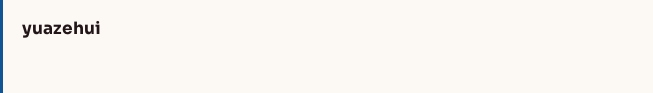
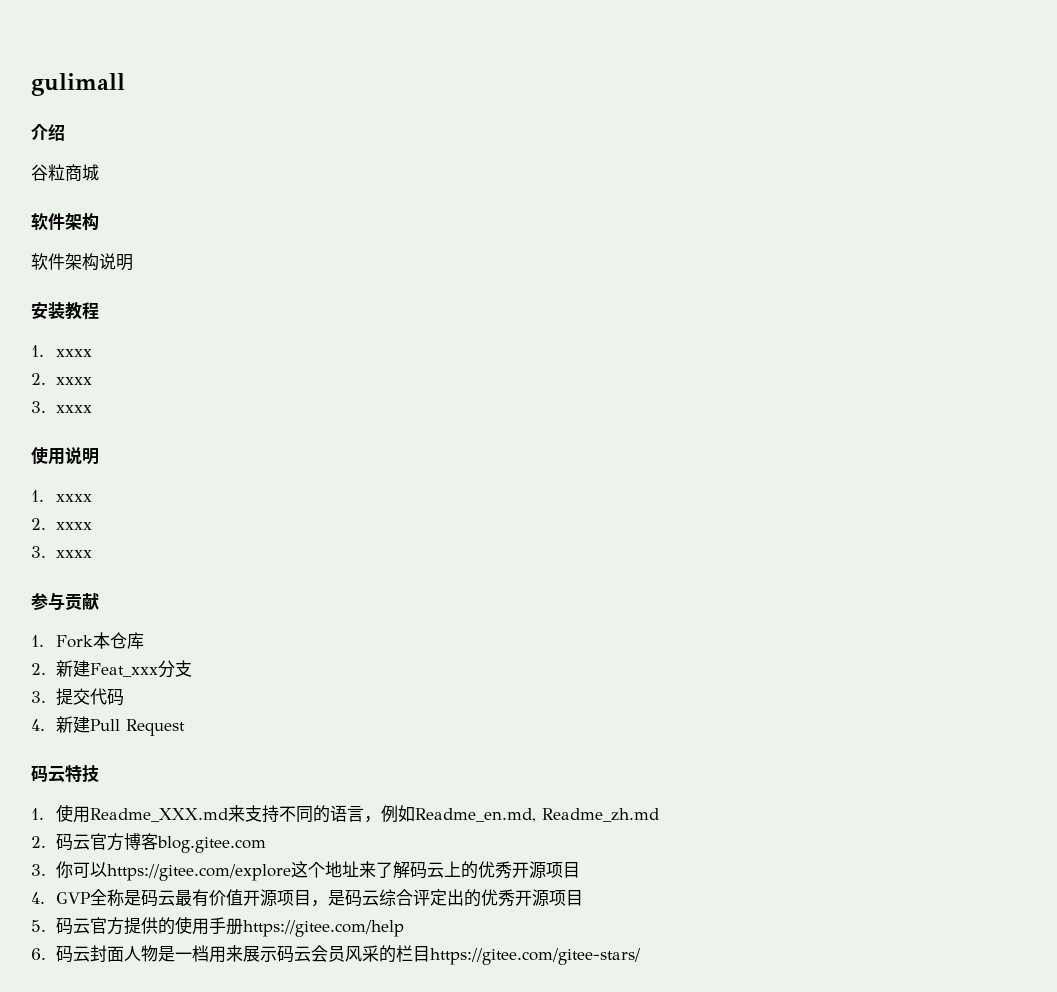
- yuazehui
+ gulimall
+ 介绍
+ 谷粒商城
+ 软件架构
+ 软件架构说明
+ 安装教程
+ 1. xxxx
+ 2. xxxx
+ 3. xxxx
+ 使用说明
+ 1. xxxx
+ 2. xxxx
+ 3. xxxx
+ 参与贡献
+ 1. Fork本仓库
+ 2.新建Feat_xxx分支
+ 3.提交代码
+ 4.新建Pull Request
+ 码云特技
+ 1.使用Readme_XXX.md来支持不同的语言，例如Readme_en.md, Readme_zh.md
+ 2.码云官方博客blog.gitee.com
+ 3.你可以https://gitee.com/explore这个地址来了解码云上的优秀开源项目
+ 4. GVP全称是码云最有价值开源项目，是码云综合评定出的优秀开源项目
+ 5.码云官方提供的使用手册https://gitee.com/help
+ 6.码云封面人物是一档用来展示码云会员风采的栏目https://gitee.com/gitee-stars/

